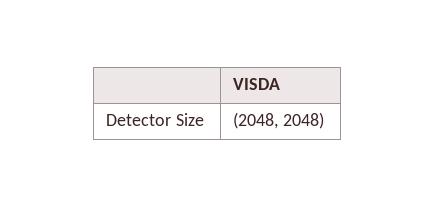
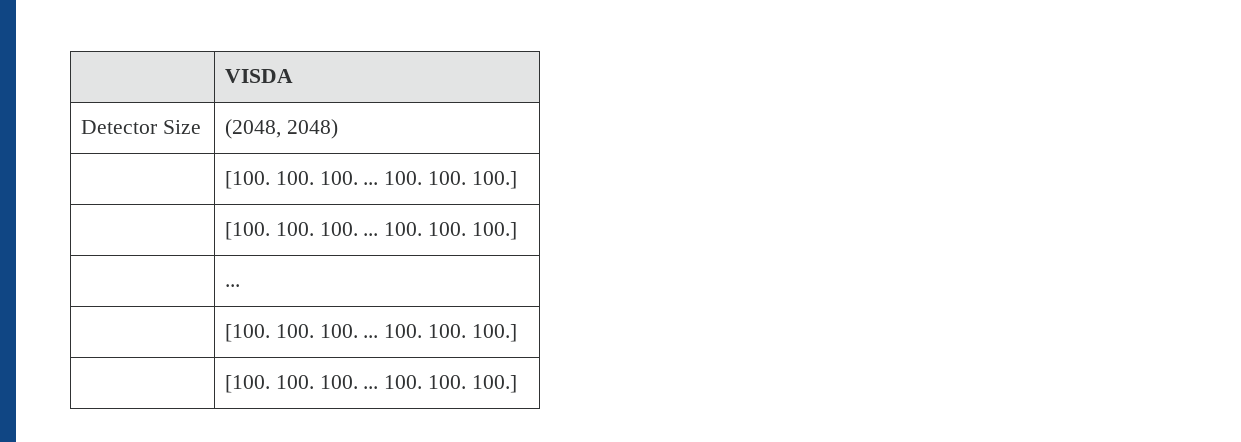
  Detector Size | (2048, 2048)
+ | [100. 100. 100. ... 100. 100. 100.]
+ | [100. 100. 100. ... 100. 100. 100.]
+ | ...
+ | [100. 100. 100. ... 100. 100. 100.]
+ | [100. 100. 100. ... 100. 100. 100.]

